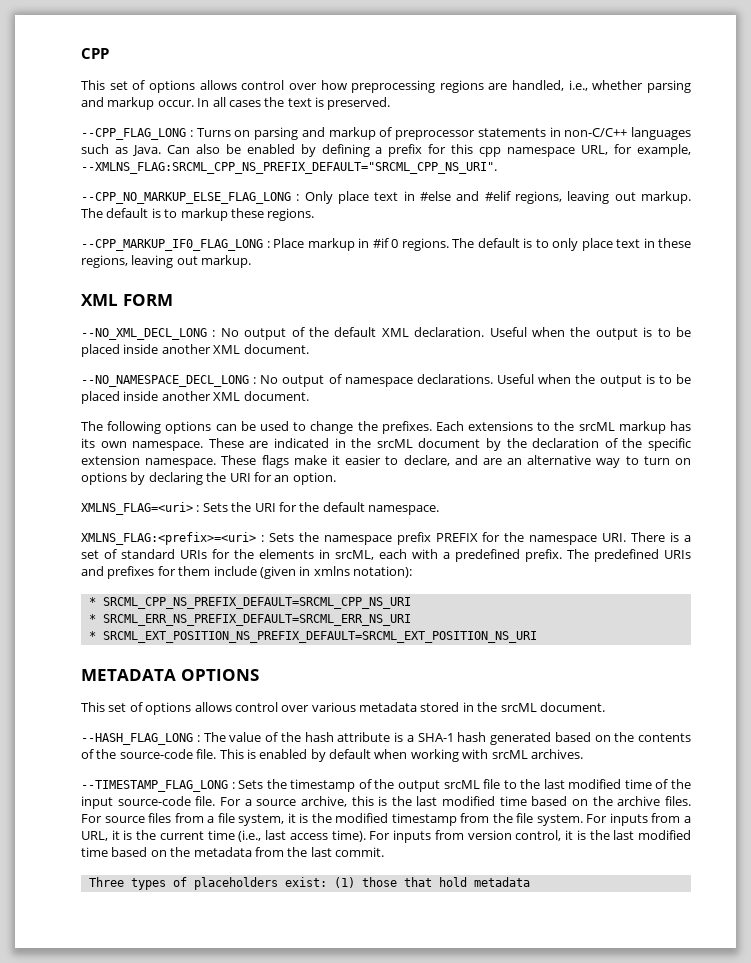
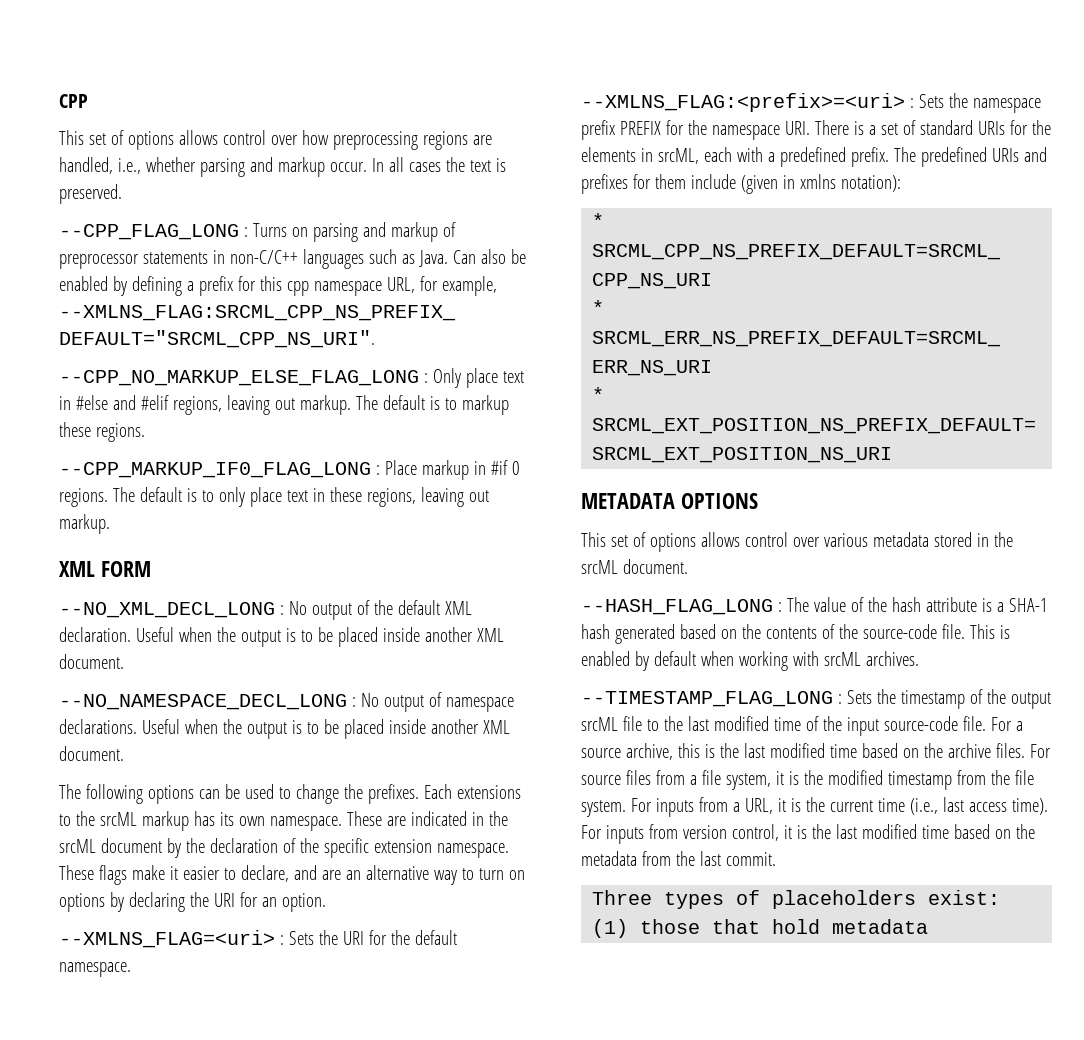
- XMLNS_FLAG=<uri> : Sets the URI for the default namespace.
+ --XMLNS_FLAG=<uri> : Sets the URI for the default namespace.
- XMLNS_FLAG:<prefix>=<uri> : Sets the namespace prefix PREFIX for the namespace URI. There is a set of standard URIs for the elements in srcML, each with a predefined prefix.
+ --XMLNS_FLAG:<prefix>=<uri> : Sets the namespace prefix PREFIX for the namespace URI. There is a set of standard URIs for the elements in srcML, each with a predefined prefix.

